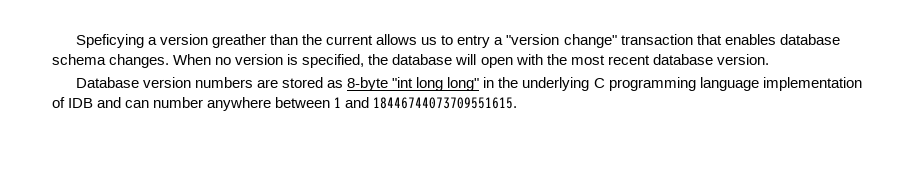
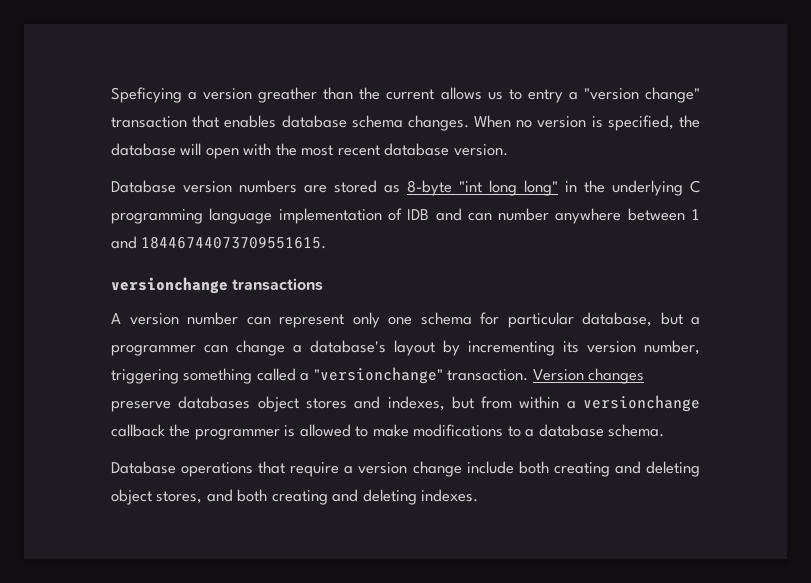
+ versionchange transactions
+ A version number can represent only one schema for particular database, but a programmer can change a database's layout by incrementing its version number, triggering something called a "versionchange" transaction. Version changes preserve databases object stores and indexes, but from within a versionchange callback the programmer is allowed to make modifications to a database schema.
+ Database operations that require a version change include both creating and deleting object stores, and both creating and deleting indexes.

